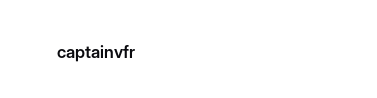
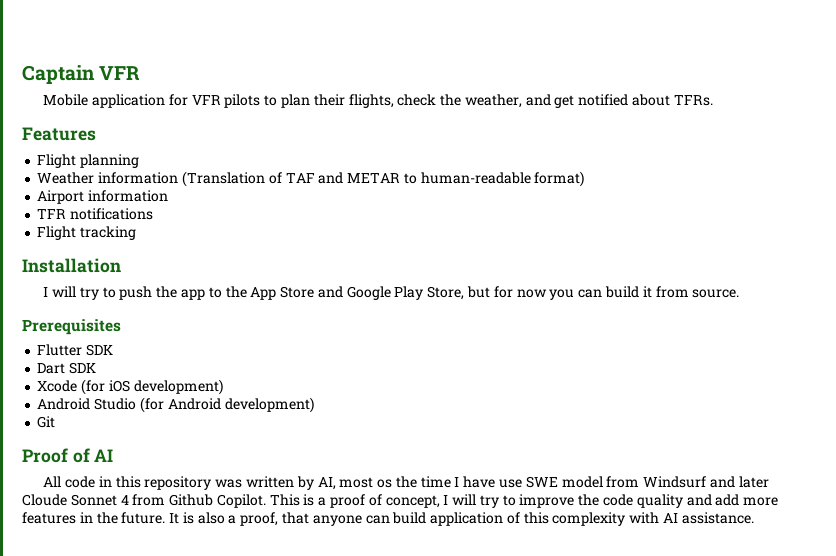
- captainvfr
+ Captain VFR
+ Mobile application for VFR pilots to plan their flights, check the weather, and get notified about TFRs.
+ Features
+ Flight planning
+ Weather information (Translation of TAF and METAR to human-readable format)
+ Airport information
+ TFR notifications
+ Flight tracking
+ Installation
+ I will try to push the app to the App Store and Google Play Store, but for now you can build it from source.
+ Prerequisites
+ Flutter SDK
+ Dart SDK
+ Xcode (for iOS development)
+ Android Studio (for Android development)
+ Git
+ Proof of AI
+ All code in this repository was written by AI, most os the time I have use SWE model from Windsurf and later Cloude Sonnet 4 from Github Copilot. This is a proof of concept, I will try to improve the code quality and add more features in the future. It is also a proof, that anyone can build application of this complexity with AI assistance.

